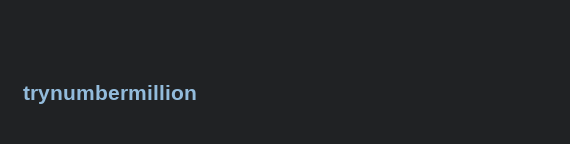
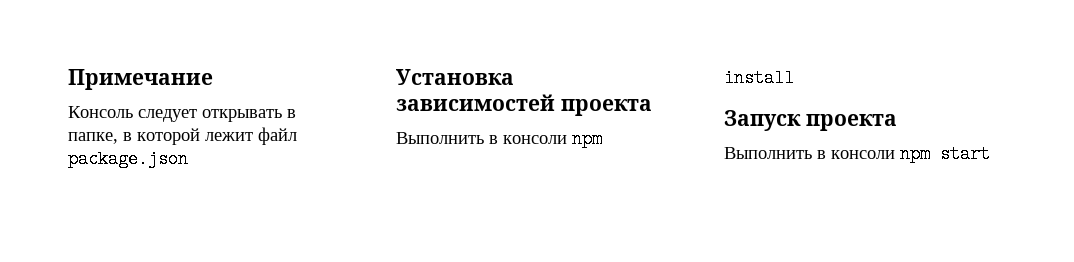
- trynumbermillion
+ Примечание
+ Консоль следует открывать в папке, в которой лежит файл package.json
+ Установка зависимостей проекта
+ Выполнить в консоли npm install
+ Запуск проекта
+ Выполнить в консоли npm start

